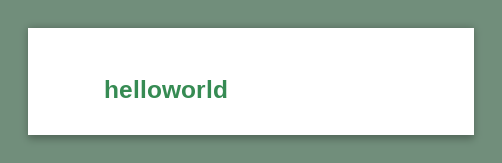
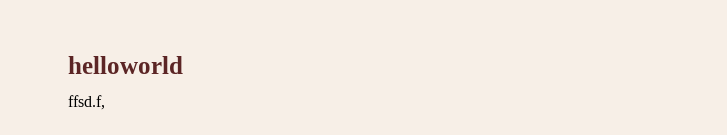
+ ffsd.f,

